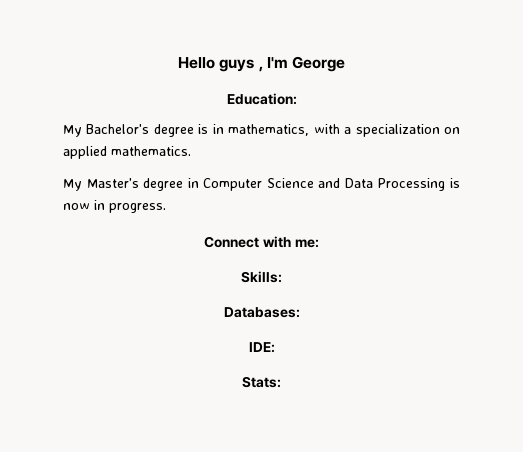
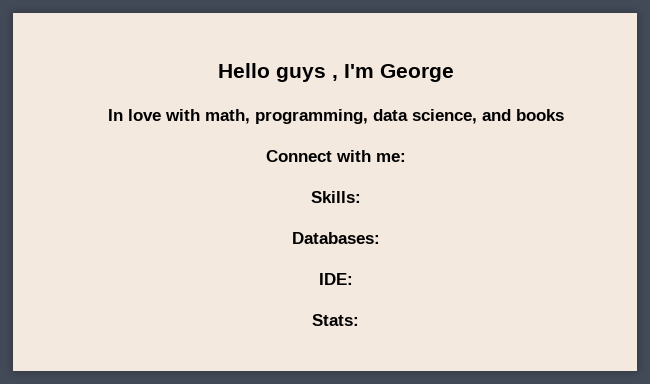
- Education:
- My Bachelor's degree is in mathematics, with a specialization on applied mathematics.
- My Master's degree in Computer Science and Data Processing is now in progress.
+ In love with math, programming, data science, and books

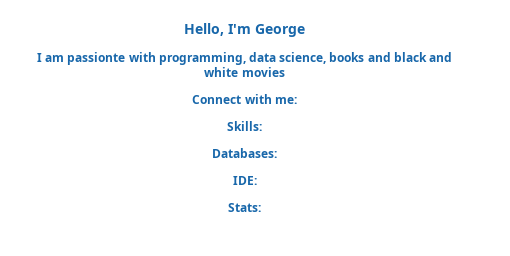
- Hello guys , I'm George
+ Hello, I'm George
- In love with math, programming, data science, and books
+ I am passionte with programming, data science, books and black and white movies

